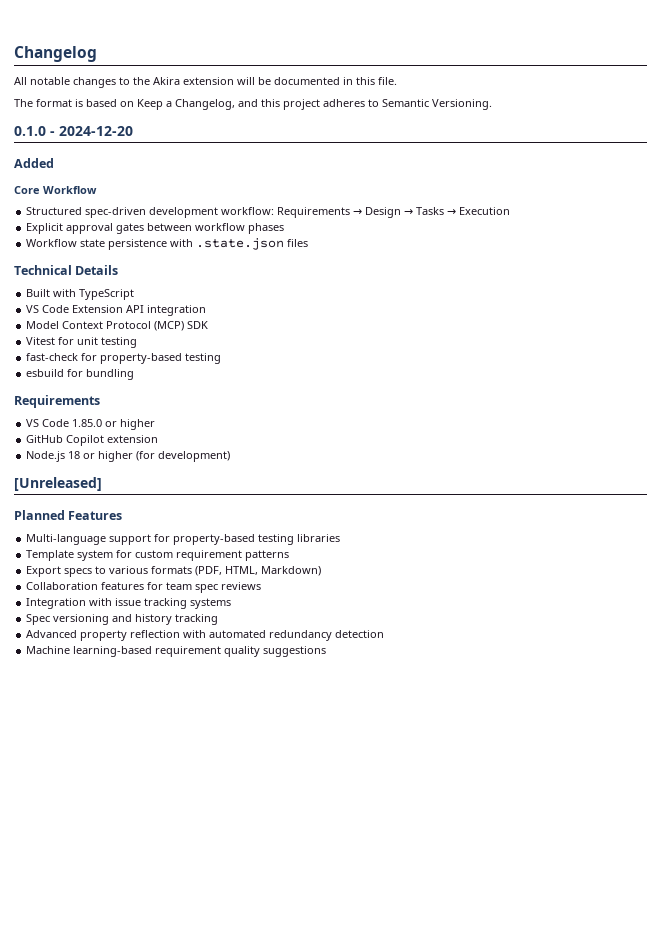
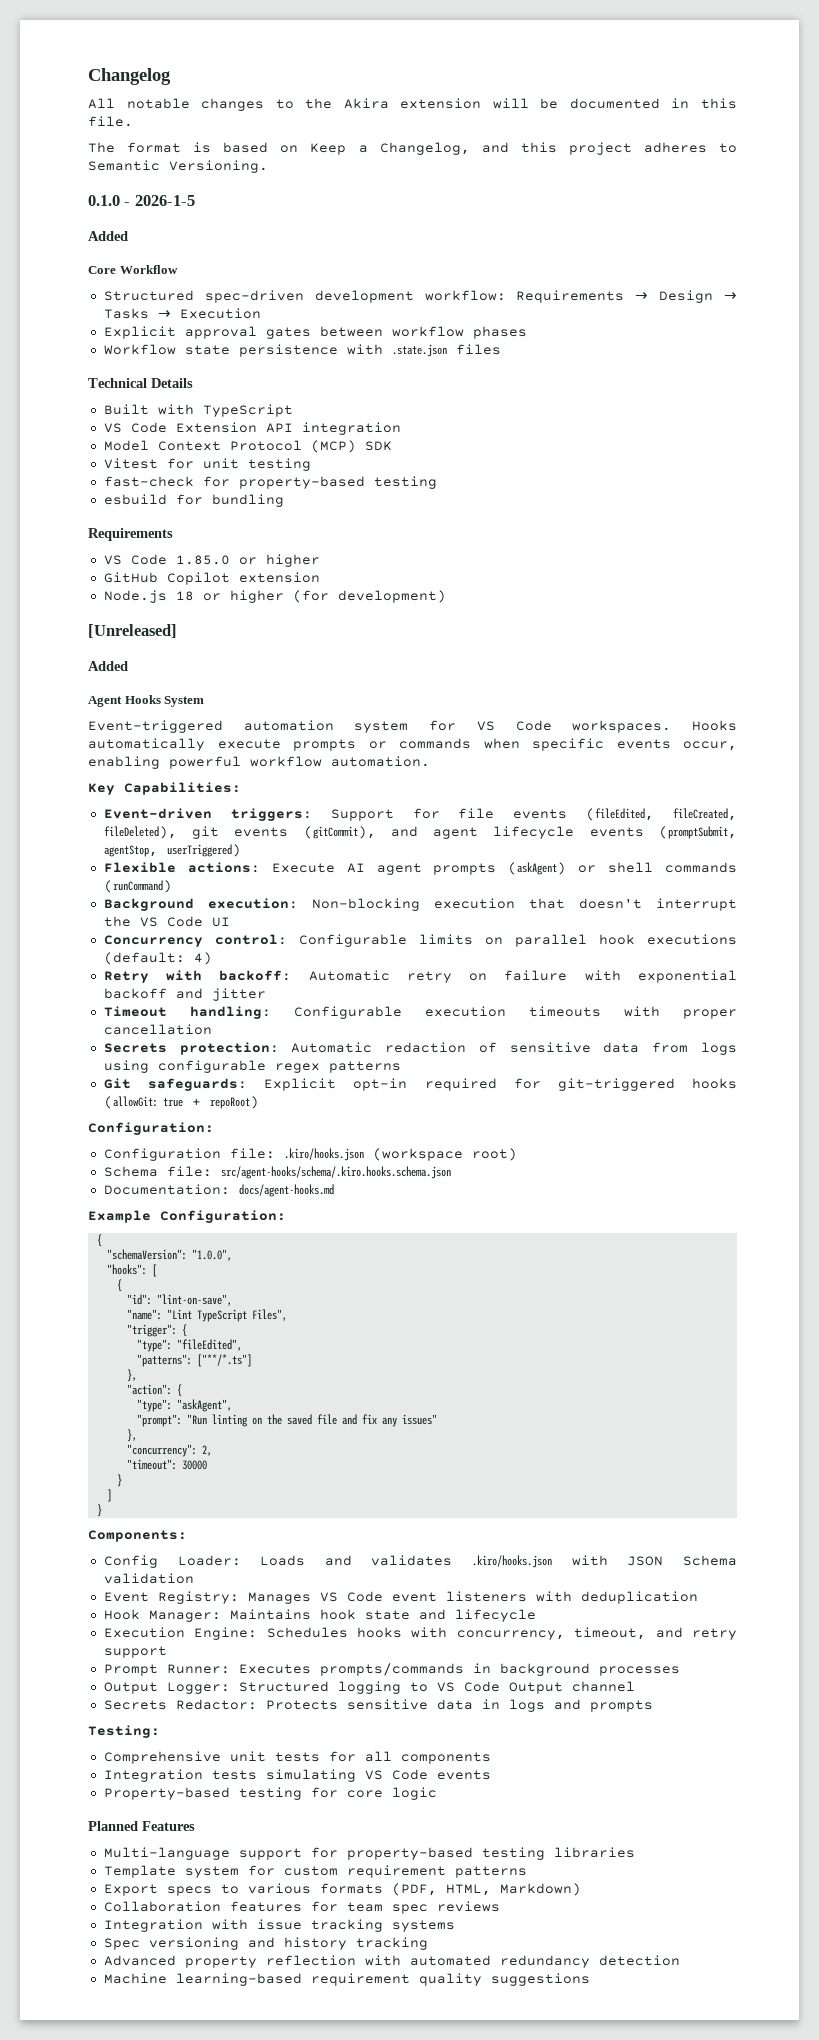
- 0.1.0 - 2024-12-20
+ 0.1.0 - 2026-1-5
  [Unreleased]
+ Added
+ Agent Hooks System
+ Event-triggered automation system for VS Code workspaces. Hooks automatically execute prompts or commands when specific events occur, enabling powerful workflow automation.
+ Key Capabilities:
+ Event-driven triggers: Support for file events (fileEdited, fileCreated, fileDeleted), git events (gitCommit), and agent lifecycle events (promptSubmit, agentStop, userTriggered)
+ Flexible actions: Execute AI agent prompts (askAgent) or shell commands (runCommand)
+ Background execution: Non-blocking execution that doesn't interrupt the VS Code UI
+ Concurrency control: Configurable limits on parallel hook executions (default: 4)
+ Retry with backoff: Automatic retry on failure with exponential backoff and jitter
+ Timeout handling: Configurable execution timeouts with proper cancellation
+ Secrets protection: Automatic redaction of sensitive data from logs using configurable regex patterns
+ Git safeguards: Explicit opt-in required for git-triggered hooks (allowGit: true + repoRoot)
+ Configuration:
+ Configuration file: .kiro/hooks.json (workspace root)
+ Schema file: src/agent-hooks/schema/.kiro.hooks.schema.json
+ Documentation: docs/agent-hooks.md
+ Example Configuration:
+ {
+ "schemaVersion": "1.0.0",
+ "hooks": [
+ {
+ "id": "lint-on-save",
+ "name": "Lint TypeScript Files",
+ "trigger": {
+ "type": "fileEdited",
+ "patterns": ["**/*.ts"]
+ },
+ "action": {
+ "type": "askAgent",
+ "prompt": "Run linting on the saved file and fix any issues"
+ },
+ "concurrency": 2,
+ "timeout": 30000
+ }
+ ]
+ }
+ Components:
+ Config Loader: Loads and validates .kiro/hooks.json with JSON Schema validation
+ Event Registry: Manages VS Code event listeners with deduplication
+ Hook Manager: Maintains hook state and lifecycle
+ Execution Engine: Schedules hooks with concurrency, timeout, and retry support
+ Prompt Runner: Executes prompts/commands in background processes
+ Output Logger: Structured logging to VS Code Output channel
+ Secrets Redactor: Protects sensitive data in logs and prompts
+ Testing:
+ Comprehensive unit tests for all components
+ Integration tests simulating VS Code events
+ Property-based testing for core logic

